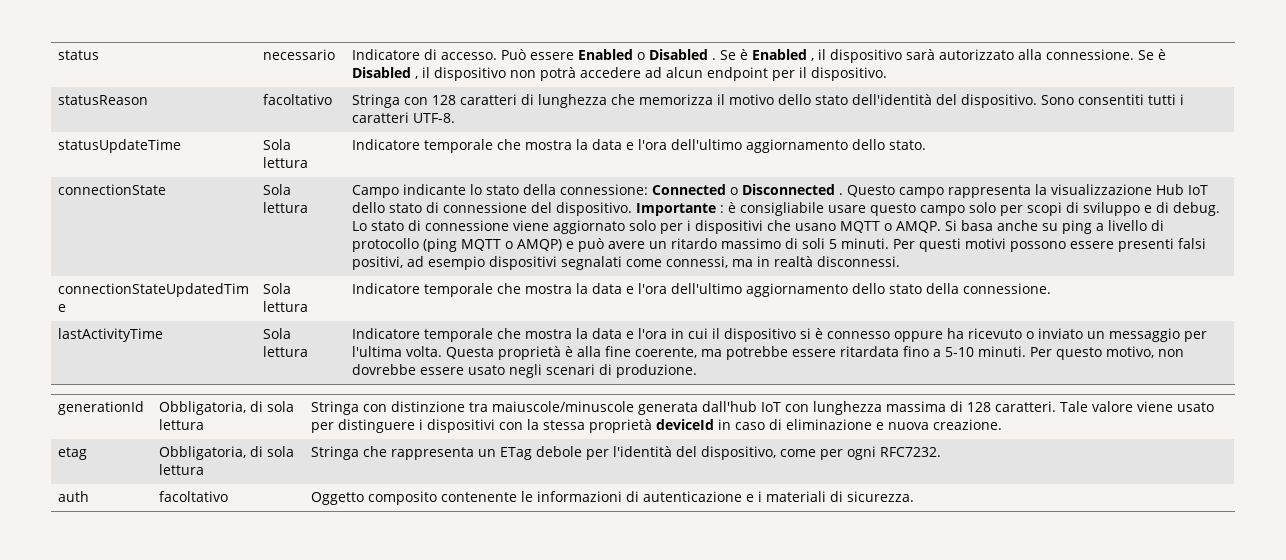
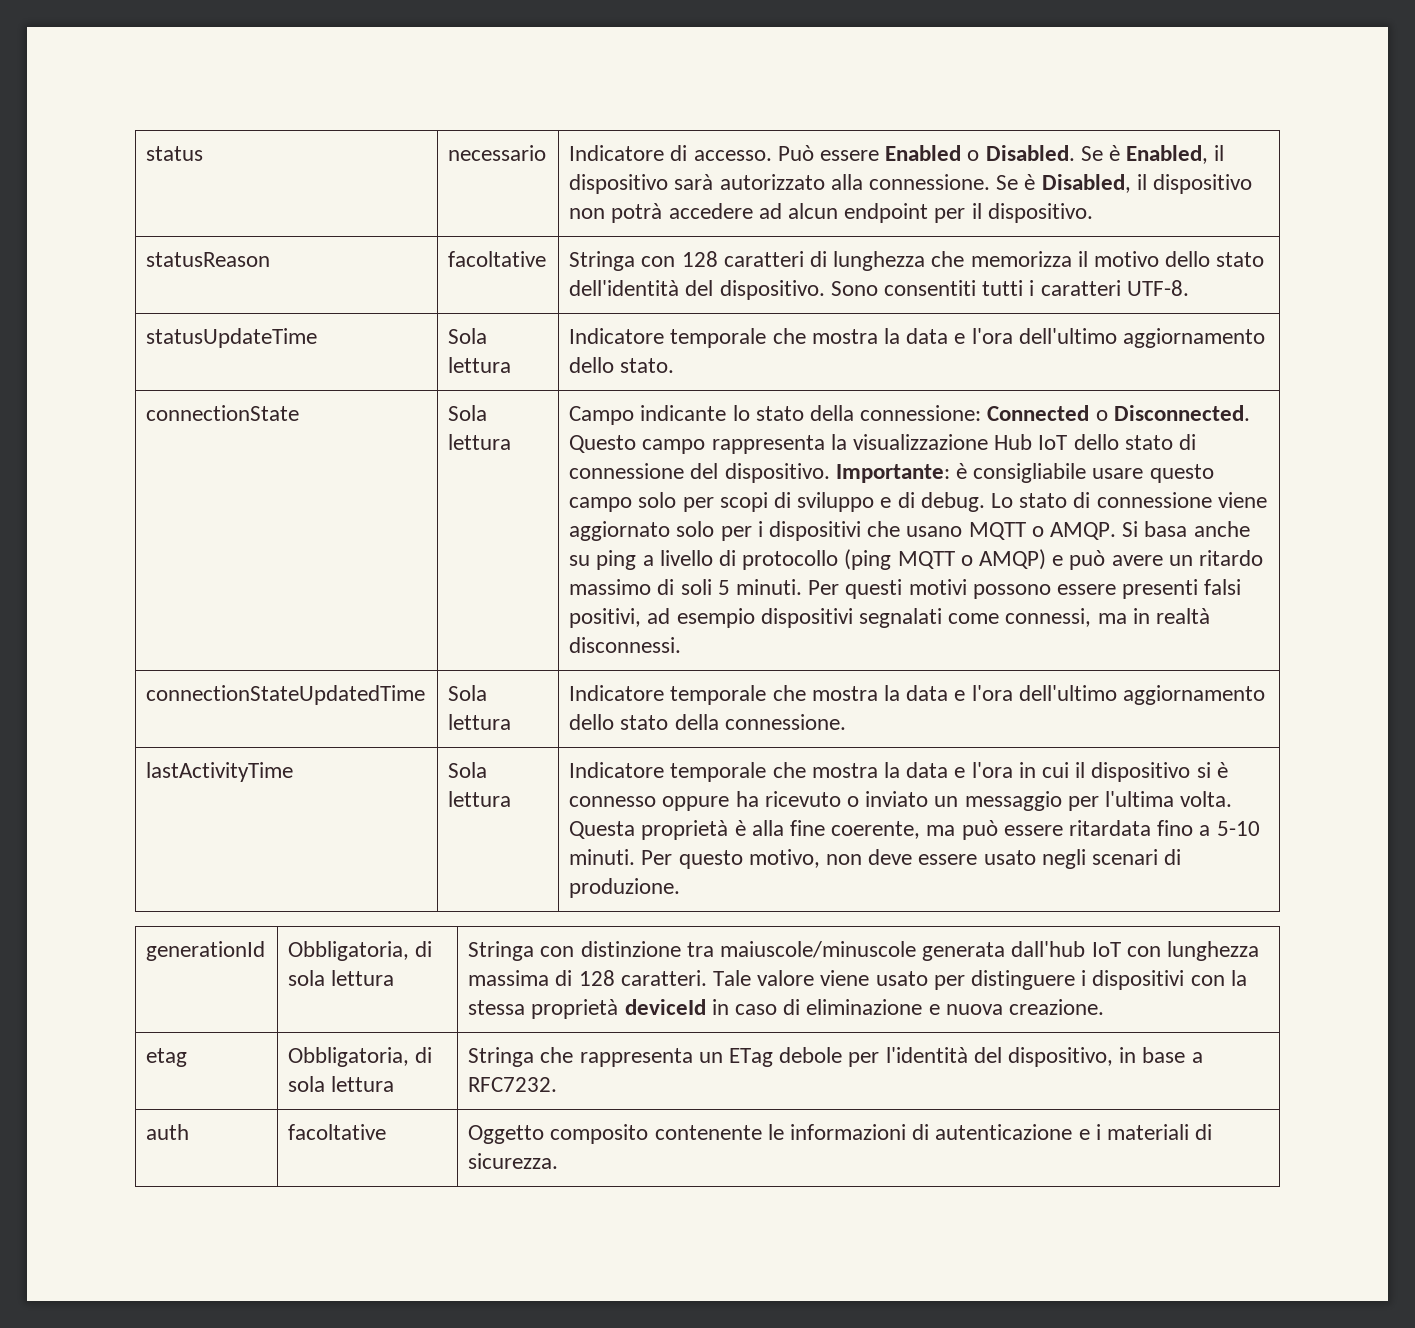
- status | necessario | Indicatore di accesso. Può essere Enabled o Disabled . Se è Enabled , il dispositivo sarà autorizzato alla connessione. Se è Disabled , il dispositivo non potrà accedere ad alcun endpoint per il dispositivo.
+ status | necessario | Indicatore di accesso. Può essere Enabled o Disabled. Se è Enabled, il dispositivo sarà autorizzato alla connessione. Se è Disabled, il dispositivo non potrà accedere ad alcun endpoint per il dispositivo.
- statusReason | facoltativo | Stringa con 128 caratteri di lunghezza che memorizza il motivo dello stato dell'identità del dispositivo. Sono consentiti tutti i caratteri UTF-8.
+ statusReason | facoltative | Stringa con 128 caratteri di lunghezza che memorizza il motivo dello stato dell'identità del dispositivo. Sono consentiti tutti i caratteri UTF-8.
- Campo indicante lo stato della connessione: Connected o Disconnected .
+ Campo indicante lo stato della connessione: Connected o Disconnected.
- Importante : è consigliabile usare questo campo solo per scopi di sviluppo e di debug.
+ Importante: è consigliabile usare questo campo solo per scopi di sviluppo e di debug.
- Questa proprietà è alla fine coerente, ma potrebbe essere ritardata fino a 5-10 minuti.
+ Questa proprietà è alla fine coerente, ma può essere ritardata fino a 5-10 minuti.
- Per questo motivo, non dovrebbe essere usato negli scenari di produzione.
+ Per questo motivo, non deve essere usato negli scenari di produzione.
- etag | Obbligatoria, di sola lettura | Stringa che rappresenta un ETag debole per l'identità del dispositivo, come per ogni RFC7232.
+ etag | Obbligatoria, di sola lettura | Stringa che rappresenta un ETag debole per l'identità del dispositivo, in base a RFC7232.
- auth | facoltativo | Oggetto composito contenente le informazioni di autenticazione e i materiali di sicurezza.
+ auth | facoltative | Oggetto composito contenente le informazioni di autenticazione e i materiali di sicurezza.

